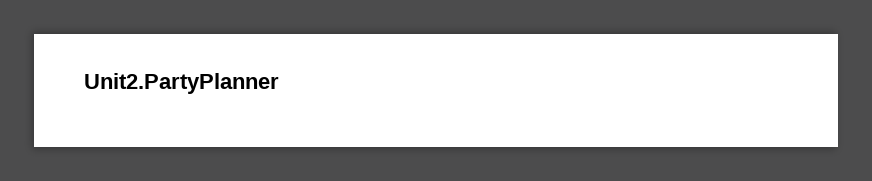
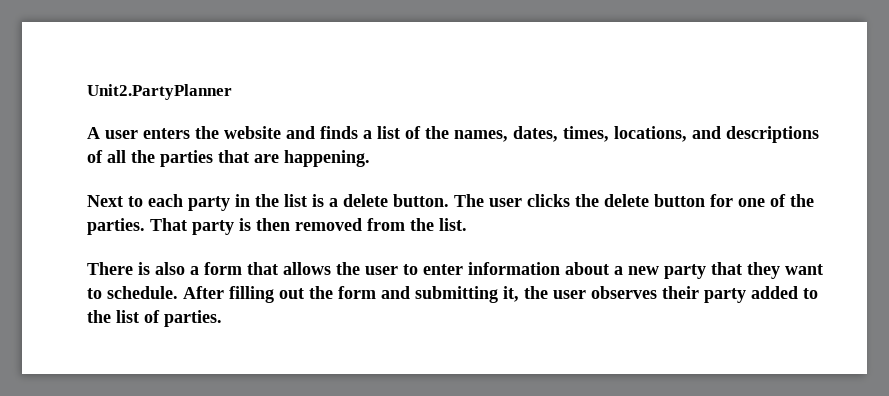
+ A user enters the website and finds a list of the names, dates, times, locations, and descriptions of all the parties that are happening.
+ Next to each party in the list is a delete button. The user clicks the delete button for one of the parties. That party is then removed from the list.
+ There is also a form that allows the user to enter information about a new party that they want to schedule. After filling out the form and submitting it, the user observes their party added to the list of parties.

